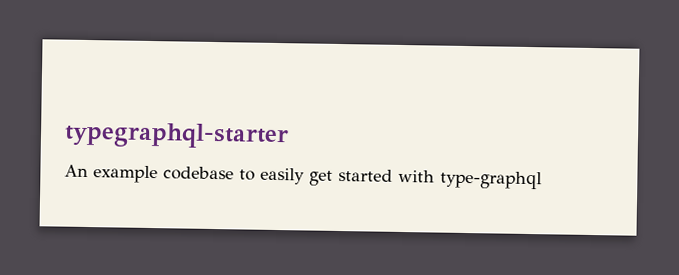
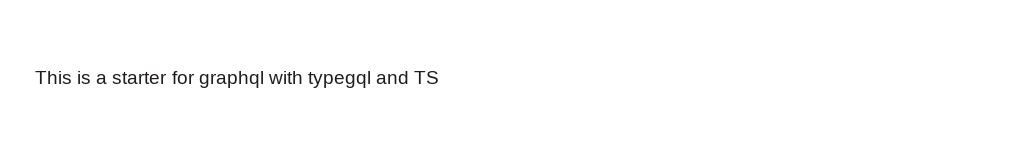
- typegraphql-starter
- An example codebase to easily get started with type-graphql
+ This is a starter for graphql with typegql and TS

